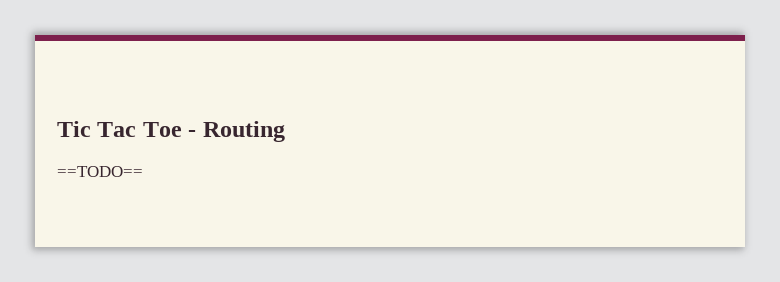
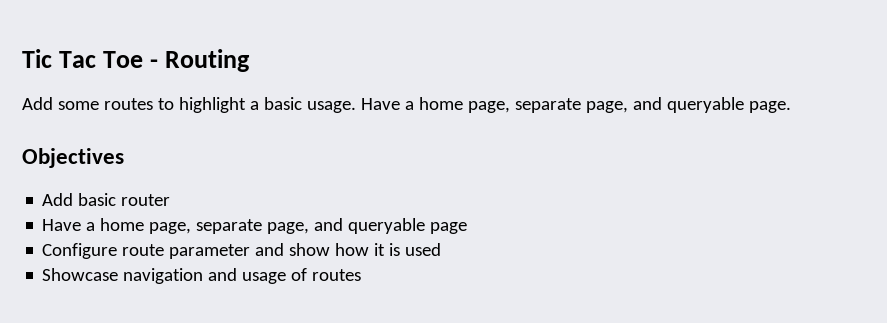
- ==TODO==
+ Add some routes to highlight a basic usage. Have a home page, separate page, and queryable page.
+ Objectives
+ Add basic router
+ Have a home page, separate page, and queryable page
+ Configure route parameter and show how it is used
+ Showcase navigation and usage of routes

